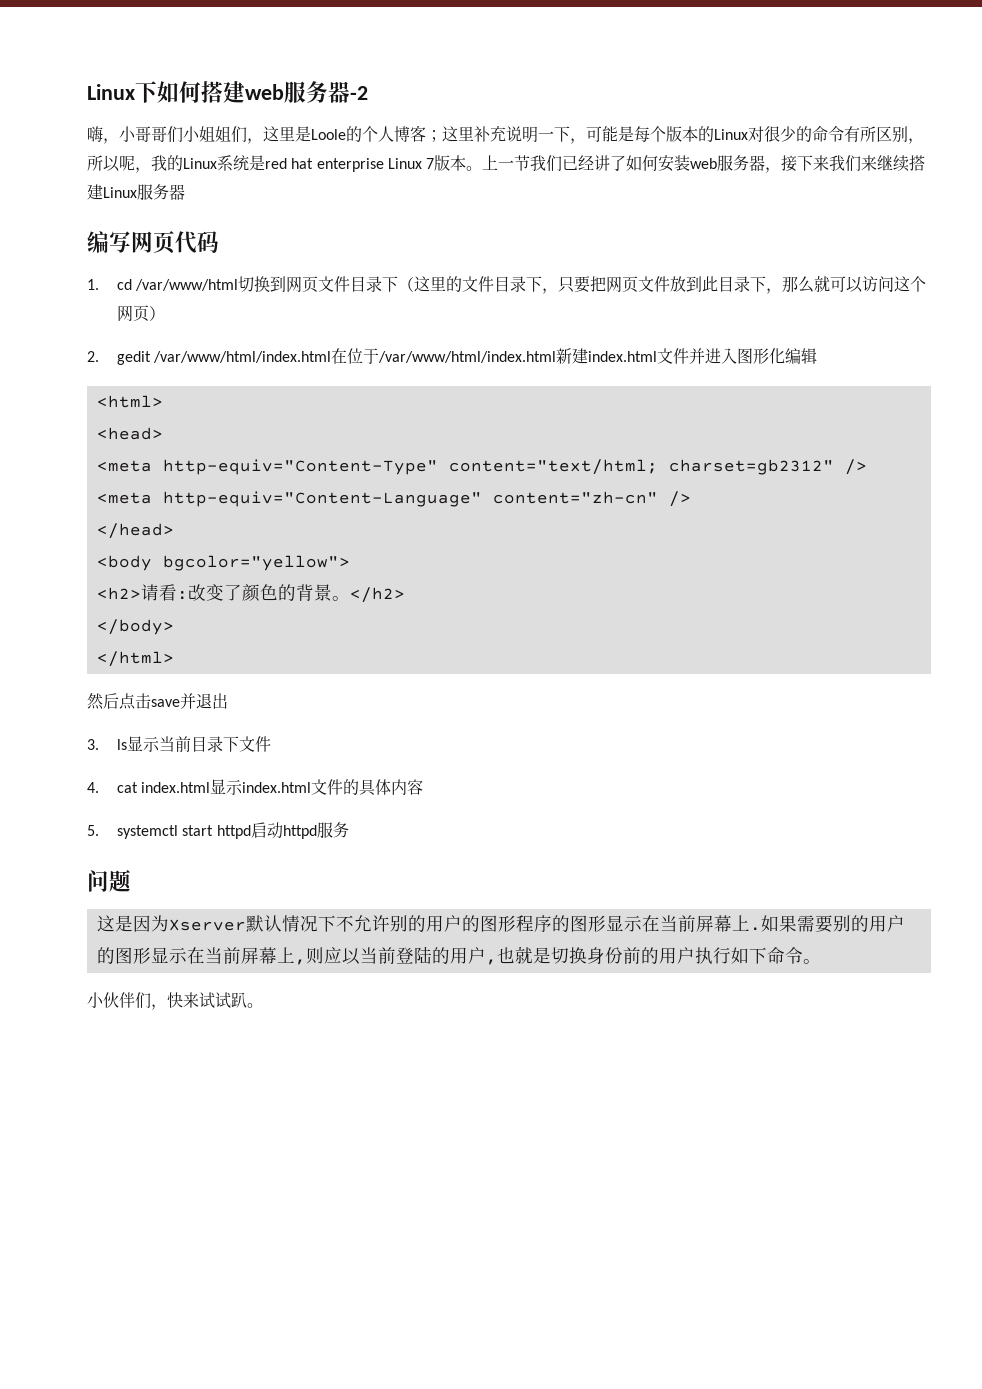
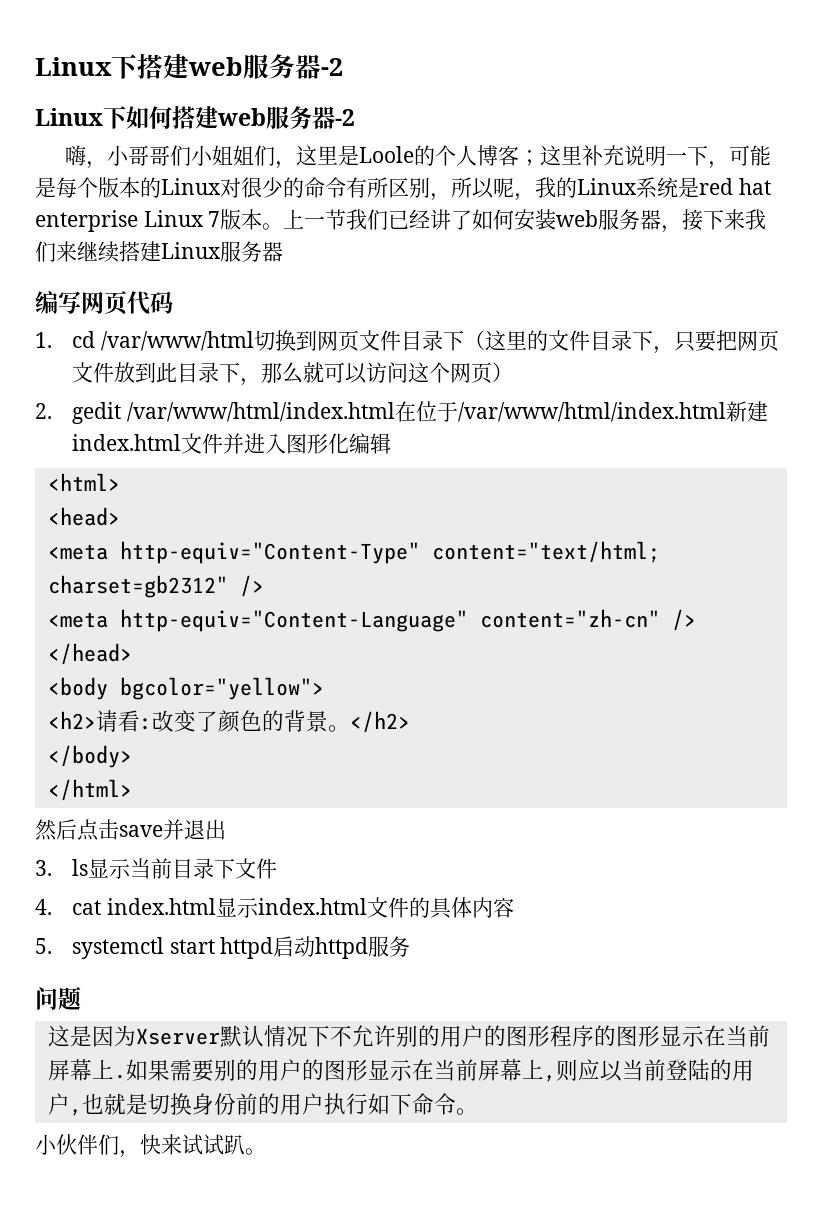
+ Linux下搭建web服务器-2

